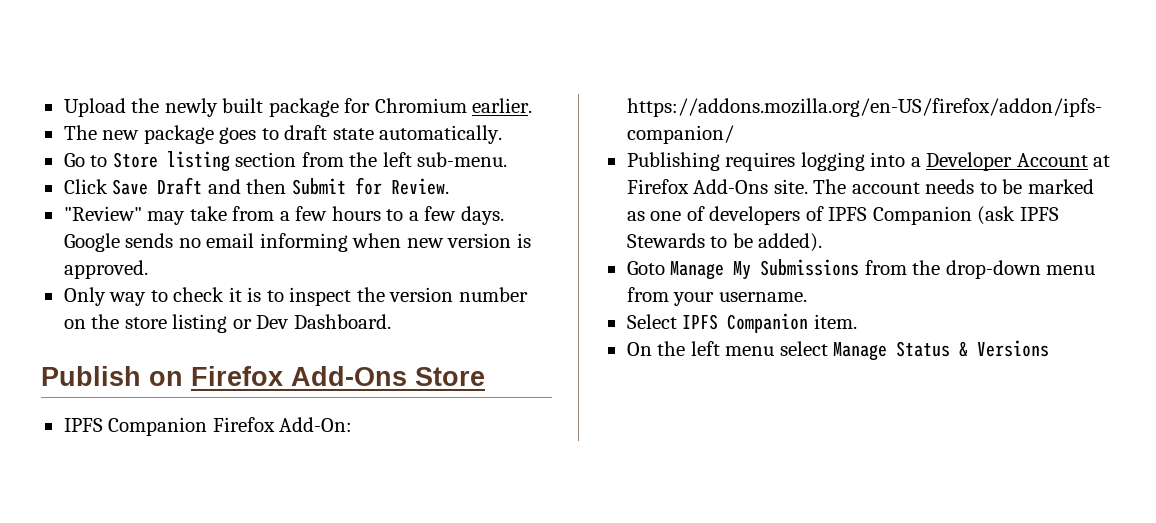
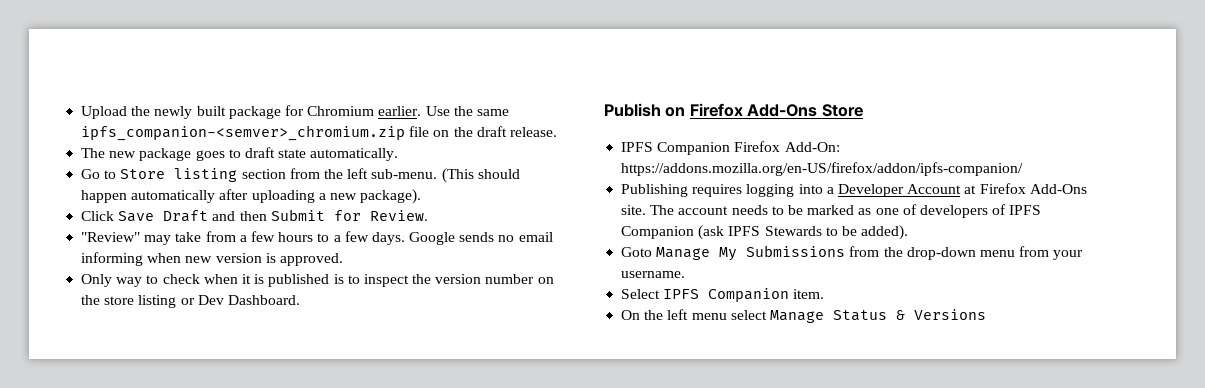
+ Use the same ipfs_companion-<semver>_chromium.zip file on the draft release.
+ (This should happen automatically after uploading a new package).
- Only way to check it is to inspect the version number on the store listing or Dev Dashboard.
+ Only way to check when it is published is to inspect the version number on the store listing or Dev Dashboard.

